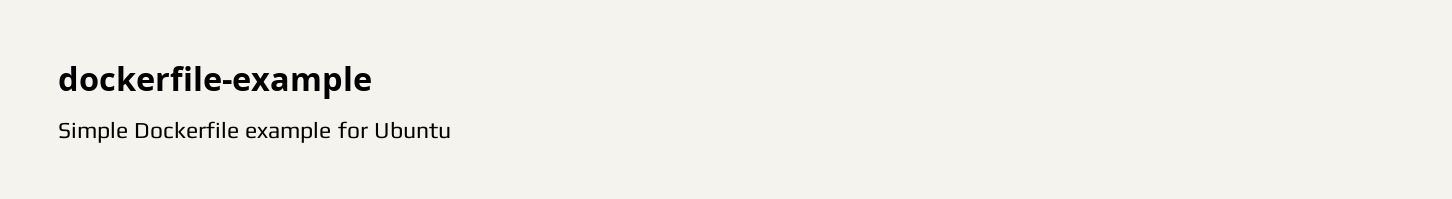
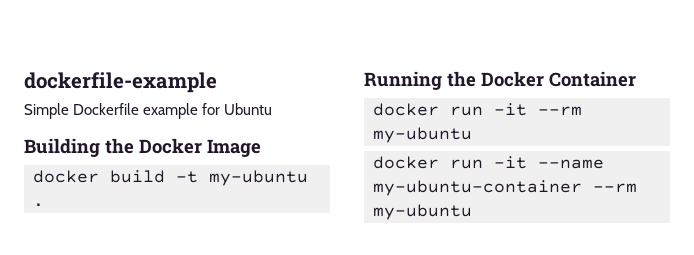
+ Building the Docker Image
+ docker build -t my-ubuntu .
+ Running the Docker Container
+ docker run -it --rm my-ubuntu
+ docker run -it --name my-ubuntu-container --rm my-ubuntu

